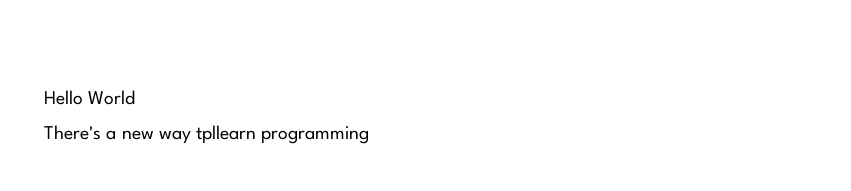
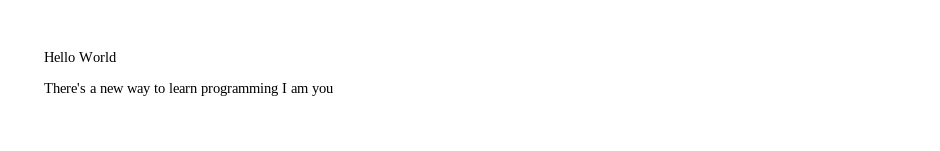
- There's a new way tpllearn programming
+ There's a new way to learn programming I am you

